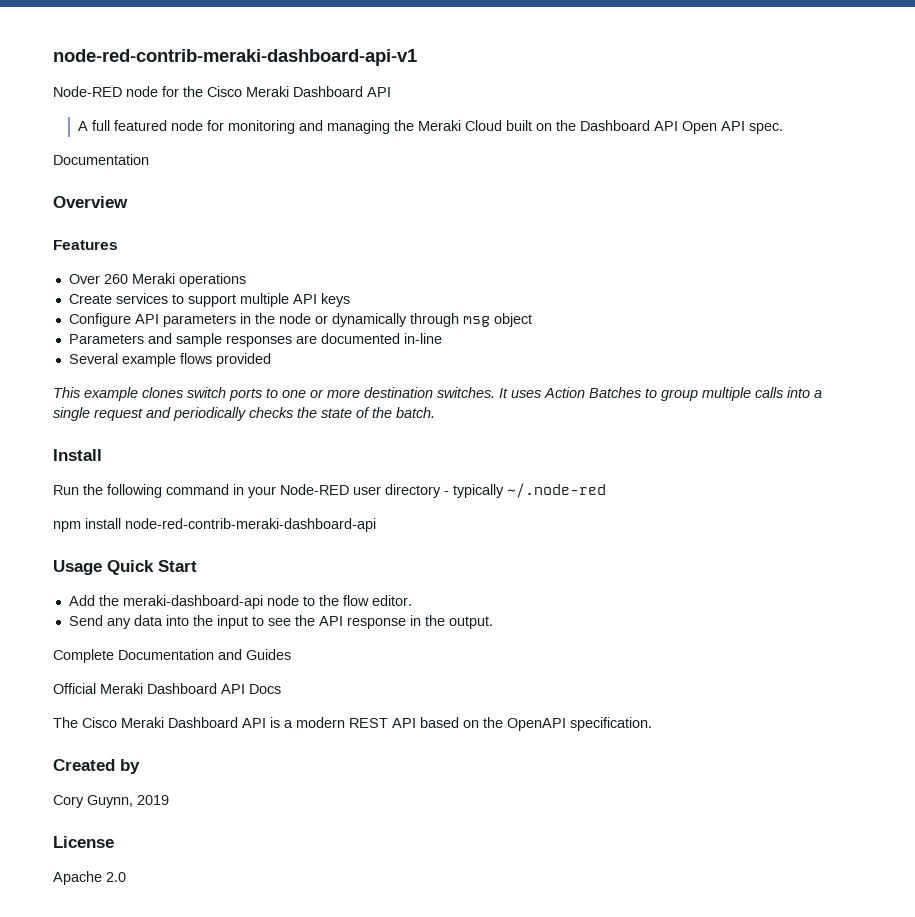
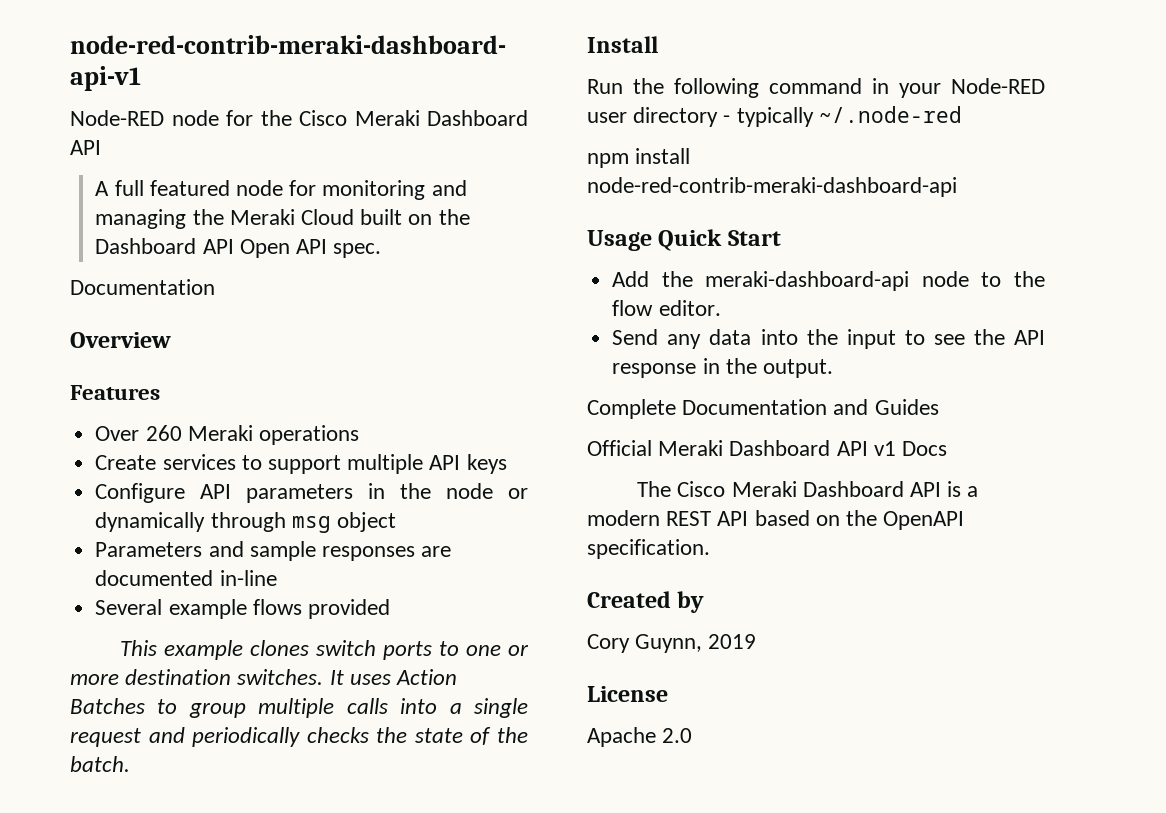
- Official Meraki Dashboard API Docs
+ Official Meraki Dashboard API v1 Docs

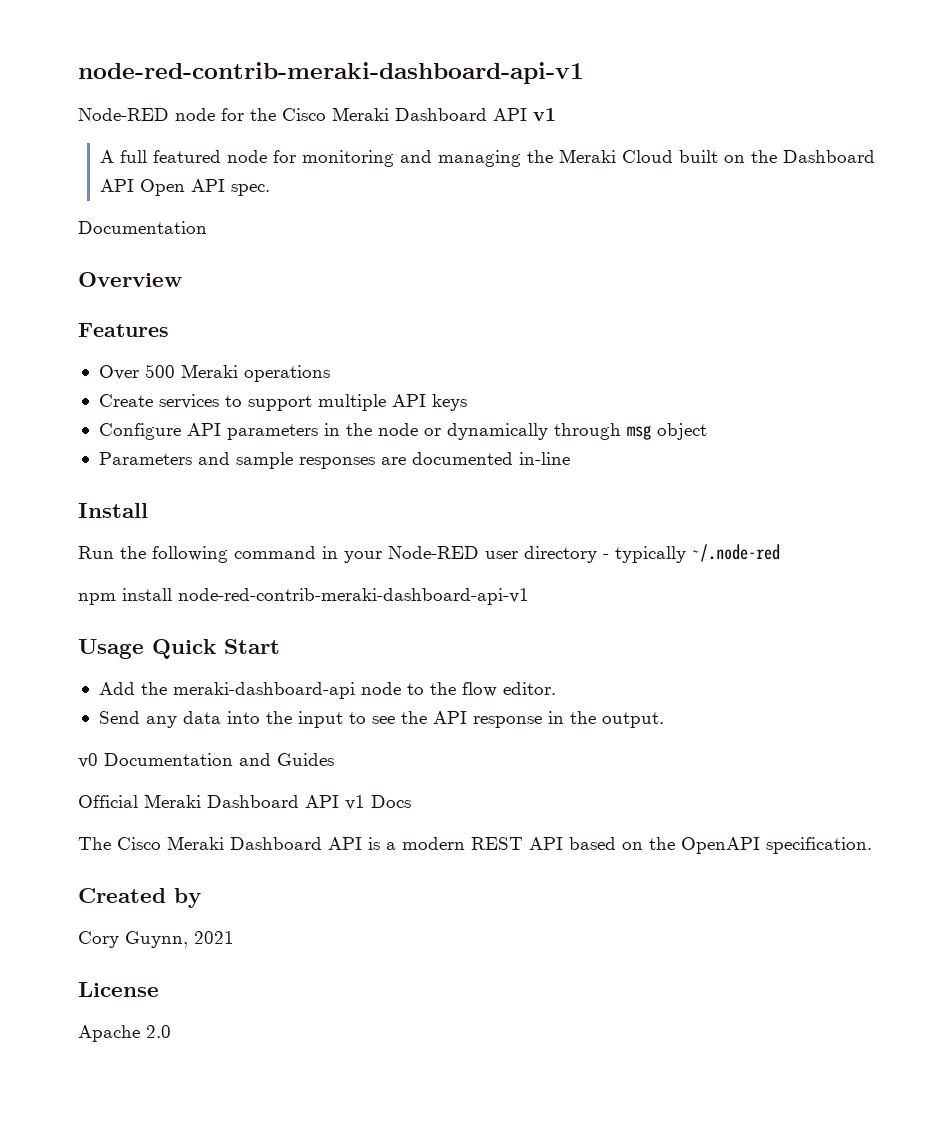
- Node-RED node for the Cisco Meraki Dashboard API
+ Node-RED node for the Cisco Meraki Dashboard API v1
- Over 260 Meraki operations
+ Over 500 Meraki operations
- Several example flows provided
- This example clones switch ports to one or more destination switches. It uses Action Batches to group multiple calls into a single request and periodically checks the state of the batch.
- npm install node-red-contrib-meraki-dashboard-api
+ npm install node-red-contrib-meraki-dashboard-api-v1
- Complete Documentation and Guides
+ v0 Documentation and Guides
- Cory Guynn, 2019
+ Cory Guynn, 2021

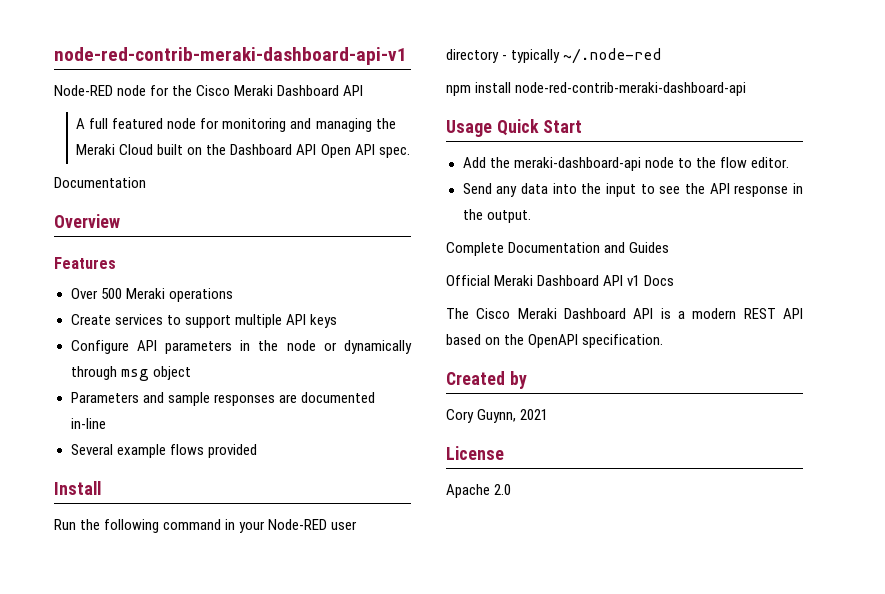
- Node-RED node for the Cisco Meraki Dashboard API v1
+ Node-RED node for the Cisco Meraki Dashboard API
+ Several example flows provided
- npm install node-red-contrib-meraki-dashboard-api-v1
+ npm install node-red-contrib-meraki-dashboard-api
- v0 Documentation and Guides
+ Complete Documentation and Guides

